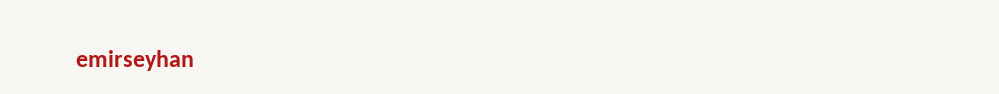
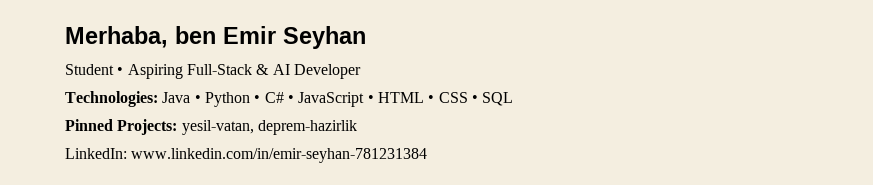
- emirseyhan
+ Merhaba, ben Emir Seyhan
+ Student • Aspiring Full-Stack & AI Developer
+ Technologies: Java • Python • C# • JavaScript • HTML • CSS • SQL
+ Pinned Projects: yesil-vatan, deprem-hazirlik
+ LinkedIn: www.linkedin.com/in/emir-seyhan-781231384

